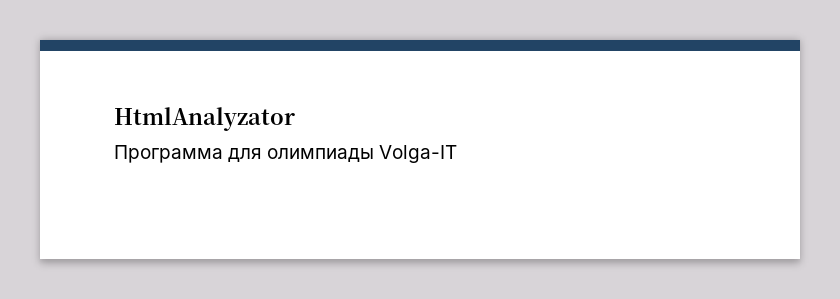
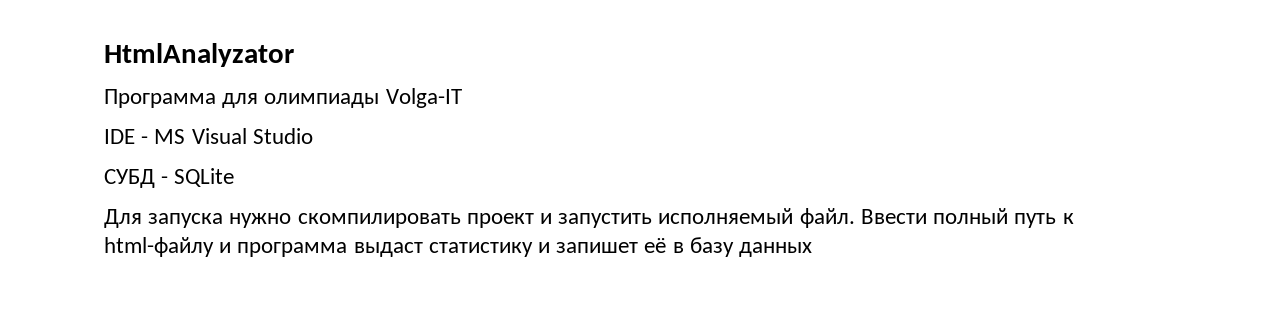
+ IDE - MS Visual Studio
+ СУБД - SQLite
+ Для запуска нужно скомпилировать проект и запустить исполняемый файл. Ввести полный путь к html-файлу и программа выдаст статистику и запишет её в базу данных

